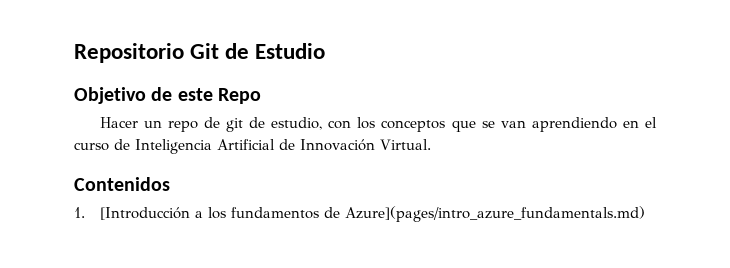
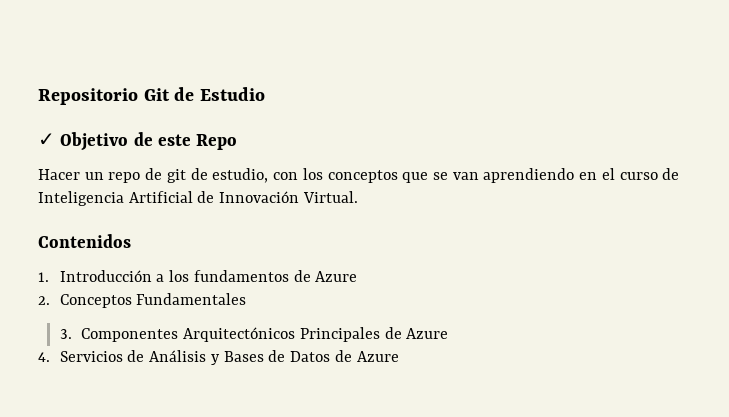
- Objetivo de este Repo
+ ✓ Objetivo de este Repo
- 1. [Introducción a los fundamentos de Azure](pages/intro_azure_fundamentals.md)
+ 1. Introducción a los fundamentos de Azure
+ 2. Conceptos Fundamentales
+ 3. Componentes Arquitectónicos Principales de Azure
+ 4. Servicios de Análisis y Bases de Datos de Azure

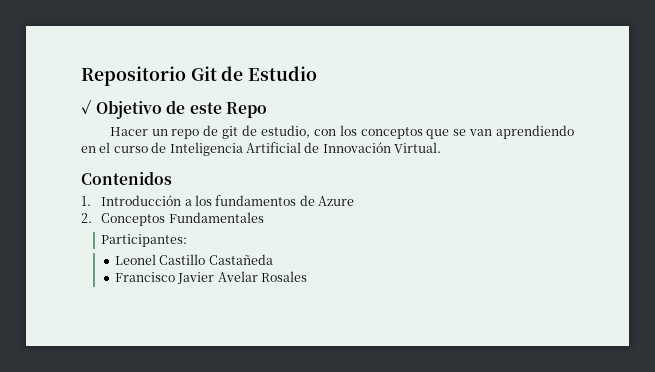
- 3. Componentes Arquitectónicos Principales de Azure
- 4. Servicios de Análisis y Bases de Datos de Azure
+ Participantes:
+ Leonel Castillo Castañeda
+ Francisco Javier Avelar Rosales

